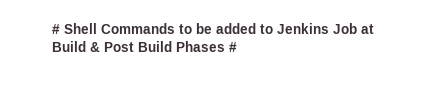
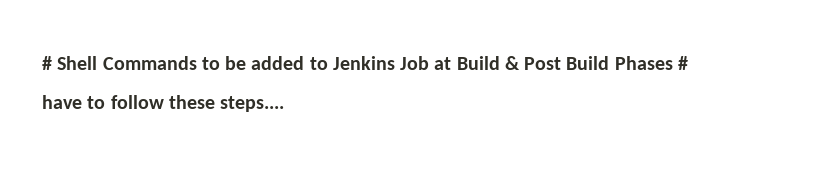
+ have to follow these steps....

